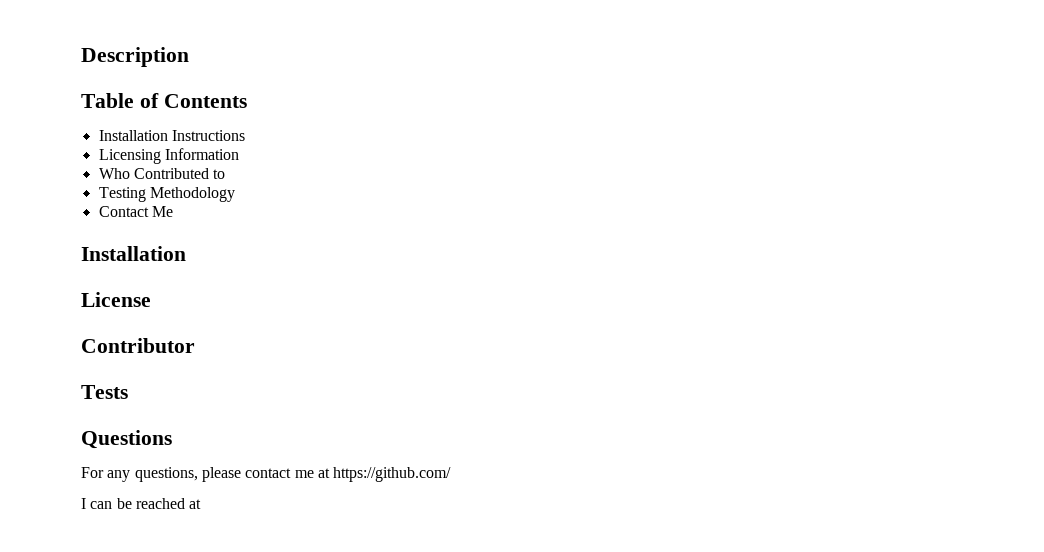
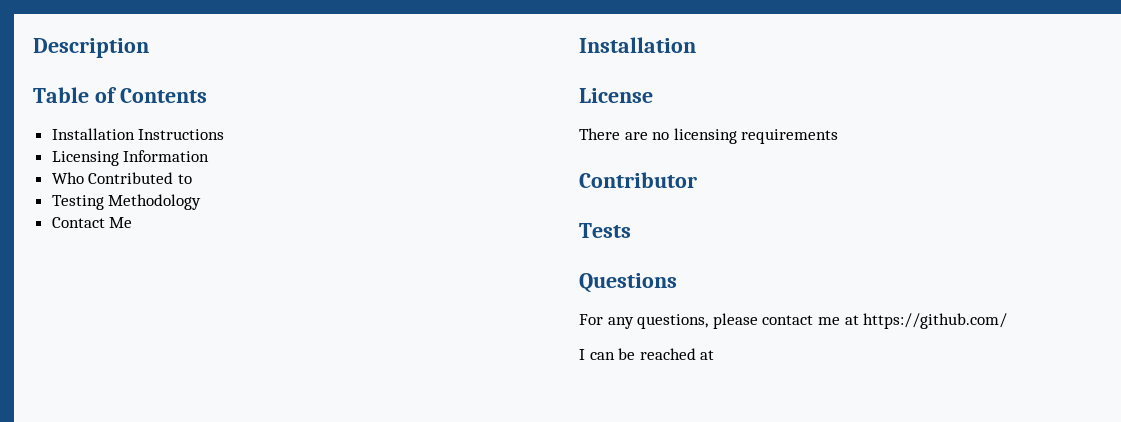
+ There are no licensing requirements

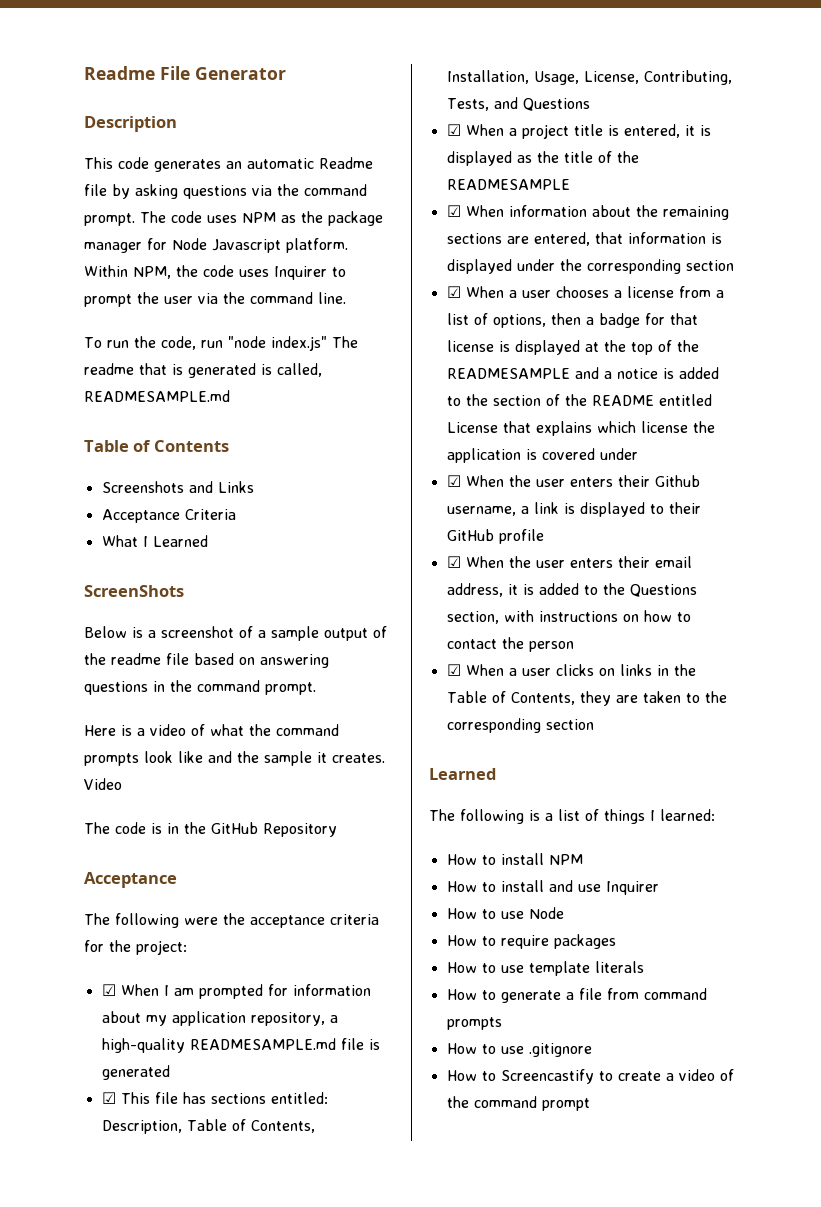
+ Readme File Generator
  Description
+ This code generates an automatic Readme file by asking questions via the command prompt. The code uses NPM as the package manager for Node Javascript platform. Within NPM, the code uses Inquirer to prompt the user via the command line.
+ To run the code, run "node index.js" The readme that is generated is called, READMESAMPLE.md
  Table of Contents
- Installation Instructions
- Licensing Information
- Who Contributed to
- Testing Methodology
- Contact Me
- Installation
- License
- There are no licensing requirements
- Contributor
- Tests
- Questions
- For any questions, please contact me at https://github.com/
- I can be reached at
+ Screenshots and Links
+ Acceptance Criteria
+ What I Learned
+ ScreenShots
+ Below is a screenshot of a sample output of the readme file based on answering questions in the command prompt.
+ Here is a video of what the command prompts look like and the sample it creates. Video
+ The code is in the GitHub Repository
+ Acceptance
+ The following were the acceptance criteria for the project:
+ ☑ When I am prompted for information about my application repository, a high-quality READMESAMPLE.md file is generated
+ ☑ This file has sections entitled: Description, Table of Contents, Installation, Usage, License, Contributing, Tests, and Questions
+ ☑ When a project title is entered, it is displayed as the title of the READMESAMPLE
+ ☑ When information about the remaining sections are entered, that information is displayed under the corresponding section
+ ☑ When a user chooses a license from a list of options, then a badge for that license is displayed at the top of the READMESAMPLE and a notice is added to the section of the README entitled License that explains which license the application is covered under
+ ☑ When the user enters their Github username, a link is displayed to their GitHub profile
+ ☑ When the user enters their email address, it is added to the Questions section, with instructions on how to contact the person
+ ☑ When a user clicks on links in the Table of Contents, they are taken to the corresponding section
+ Learned
+ The following is a list of things I learned:
+ How to install NPM
+ How to install and use Inquirer
+ How to use Node
+ How to require packages
+ How to use template literals
+ How to generate a file from command prompts
+ How to use .gitignore
+ How to Screencastify to create a video of the command prompt

